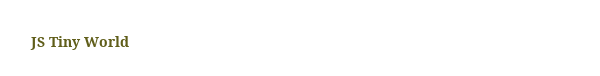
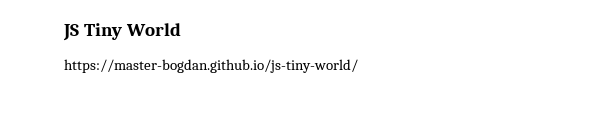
+ https://master-bogdan.github.io/js-tiny-world/

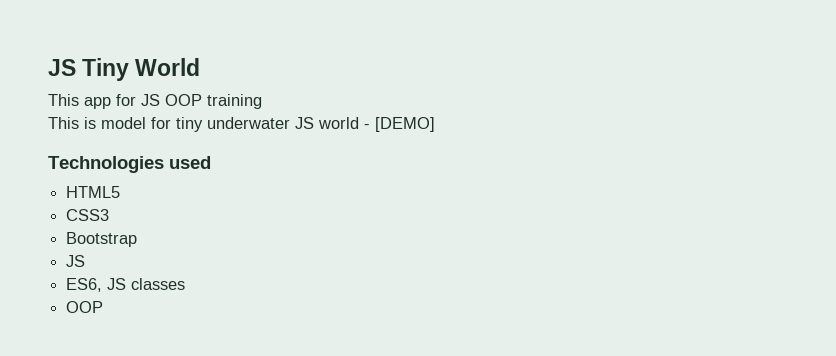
- https://master-bogdan.github.io/js-tiny-world/
+ This app for JS OOP training
+ This is model for tiny underwater JS world - [DEMO]
+ Technologies used
+ HTML5
+ CSS3
+ Bootstrap
+ JS
+ ES6, JS classes
+ OOP

